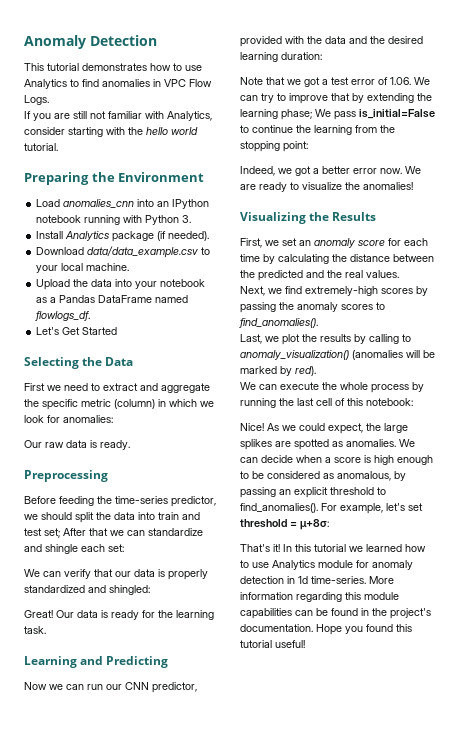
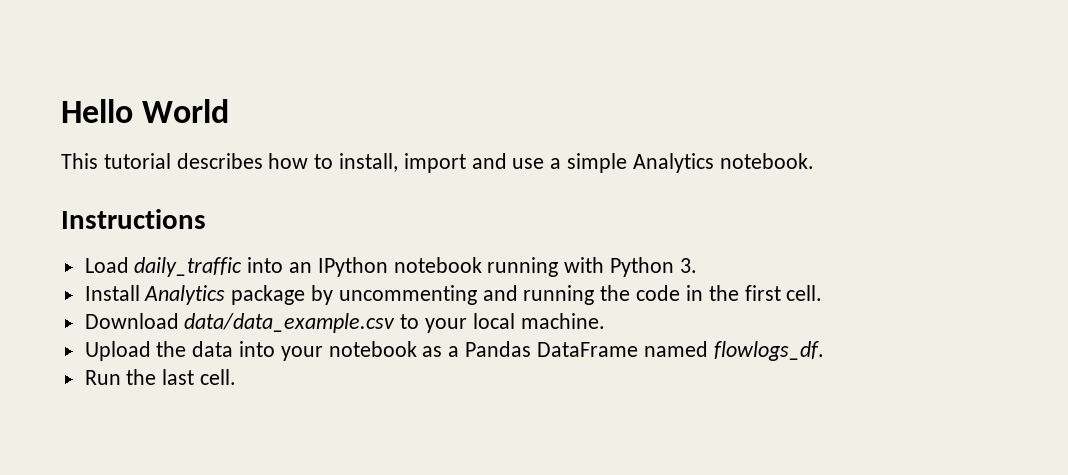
- Anomaly Detection
+ Hello World
- This tutorial demonstrates how to use Analytics to find anomalies in VPC Flow Logs.
- If you are still not familiar with Analytics, consider starting with the hello world tutorial.
- Preparing the Environment
+ This tutorial describes how to install, import and use a simple Analytics notebook.
+ Instructions
- Load anomalies_cnn into an IPython notebook running with Python 3.
+ Load daily_traffic into an IPython notebook running with Python 3.
- Install Analytics package (if needed).
+ Install Analytics package by uncommenting and running the code in the first cell.
- Let's Get Started
- Selecting the Data
- First we need to extract and aggregate the specific metric (column) in which we look for anomalies:
- Our raw data is ready.
- Preprocessing
- Before feeding the time-series predictor, we should split the data into train and test set; After that we can standardize and shingle each set:
- We can verify that our data is properly standardized and shingled:
- Great! Our data is ready for the learning task.
- Learning and Predicting
- Now we can run our CNN predictor, provided with the data and the desired learning duration:
- Note that we got a test error of 1.06. We can try to improve that by extending the learning phase; We pass is_initial=False to continue the learning from the stopping point:
- Indeed, we got a better error now. We are ready to visualize the anomalies!
- Visualizing the Results
- First, we set an anomaly score for each time by calculating the distance between the predicted and the real values.
- Next, we find extremely-high scores by passing the anomaly scores to find_anomalies().
- Last, we plot the results by calling to anomaly_visualization() (anomalies will be marked by red).
- We can execute the whole process by running the last cell of this notebook:
- Nice! As we could expect, the large splikes are spotted as anomalies. We can decide when a score is high enough to be considered as anomalous, by passing an explicit threshold to find_anomalies(). For example, let's set threshold = μ+8σ:
- That's it! In this tutorial we learned how to use Analytics module for anomaly detection in 1d time-series. More information regarding this module capabilities can be found in the project's documentation. Hope you found this tutorial useful!
+ Run the last cell.

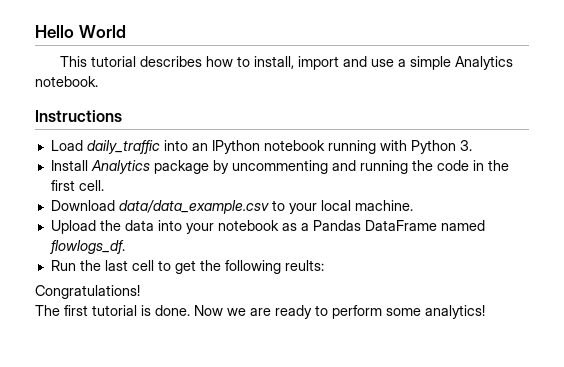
- Run the last cell.
+ Run the last cell to get the following reults:
+ Congratulations!
+ The first tutorial is done. Now we are ready to perform some analytics!

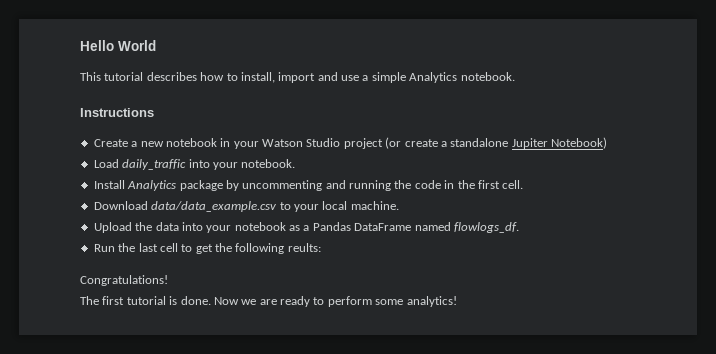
- Load daily_traffic into an IPython notebook running with Python 3.
+ Create a new notebook in your Watson Studio project (or create a standalone Jupiter Notebook)
+ Load daily_traffic into your notebook.

